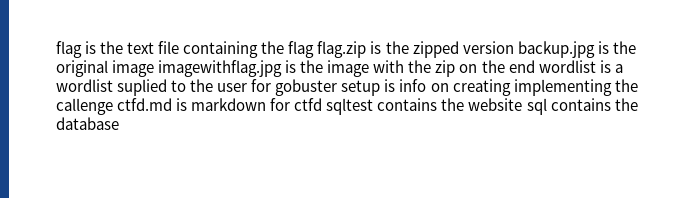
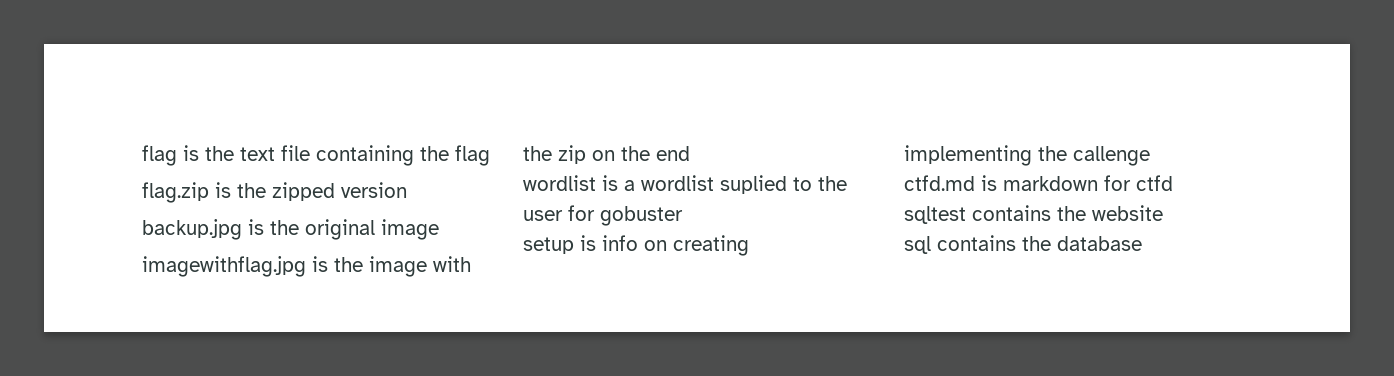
- flag is the text file containing the flag flag.zip is the zipped version backup.jpg is the original image imagewithflag.jpg is the image with the zip on the end wordlist is a wordlist suplied to the user for gobuster setup is info on creating implementing the callenge ctfd.md is markdown for ctfd sqltest contains the website sql contains the database
+ flag is the text file containing the flag
+ flag.zip is the zipped version
+ backup.jpg is the original image
+ imagewithflag.jpg is the image with the zip on the end
+ wordlist is a wordlist suplied to the user for gobuster
+ setup is info on creating implementing the callenge
+ ctfd.md is markdown for ctfd
+ sqltest contains the website
+ sql contains the database

